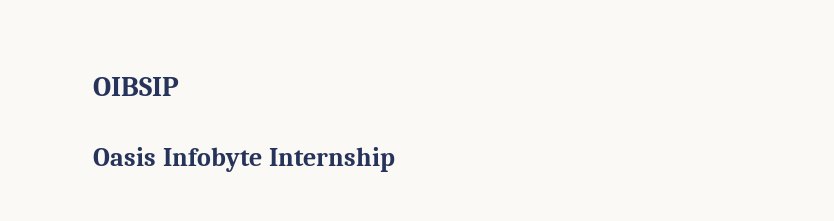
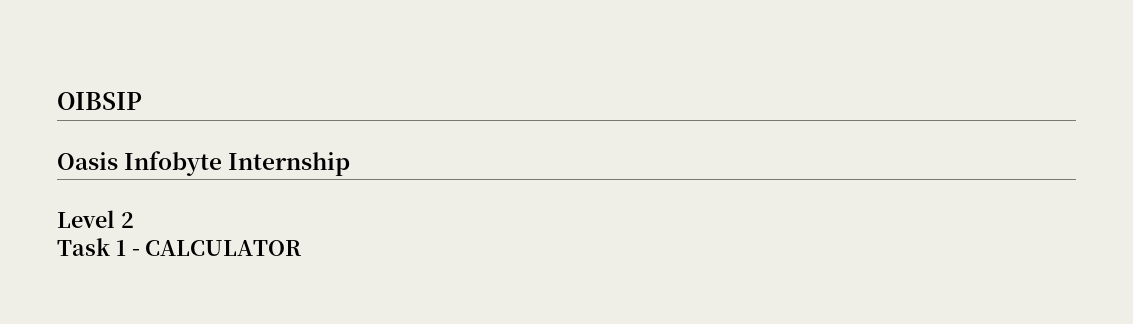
+ Level 2
+ Task 1 - CALCULATOR

